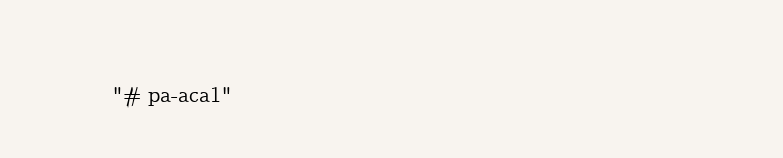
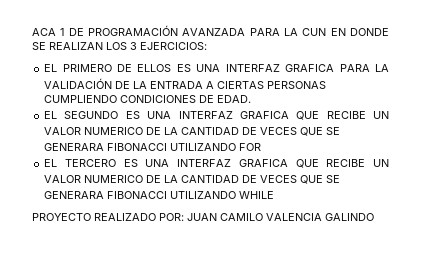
- "# pa-aca1"
+ ACA 1 DE PROGRAMACIÓN AVANZADA PARA LA CUN EN DONDE SE REALIZAN LOS 3 EJERCICIOS:
+ EL PRIMERO DE ELLOS ES UNA INTERFAZ GRAFICA PARA LA VALIDACIÓN DE LA ENTRADA A CIERTAS PERSONAS CUMPLIENDO CONDICIONES DE EDAD.
+ EL SEGUNDO ES UNA INTERFAZ GRAFICA QUE RECIBE UN VALOR NUMERICO DE LA CANTIDAD DE VECES QUE SE GENERARA FIBONACCI UTILIZANDO FOR
+ EL TERCERO ES UNA INTERFAZ GRAFICA QUE RECIBE UN VALOR NUMERICO DE LA CANTIDAD DE VECES QUE SE GENERARA FIBONACCI UTILIZANDO WHILE
+ PROYECTO REALIZADO POR: JUAN CAMILO VALENCIA GALINDO

